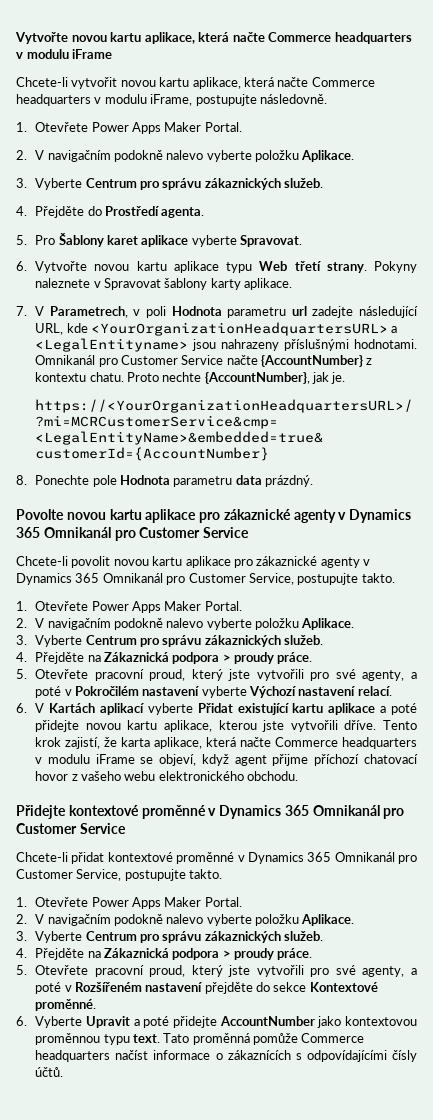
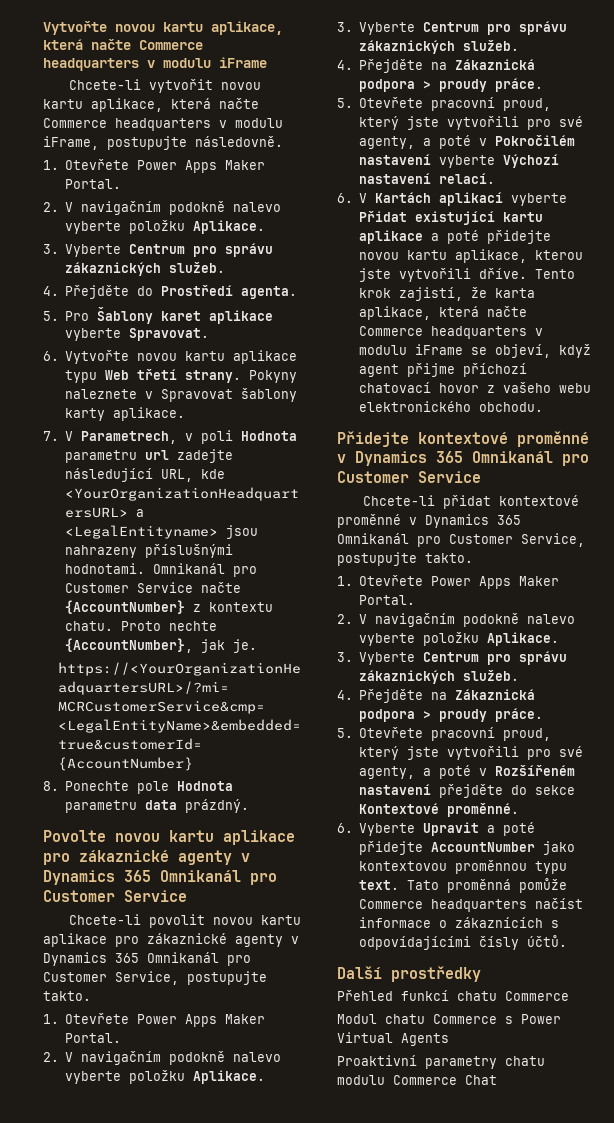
+ Další prostředky
+ Přehled funkcí chatu Commerce
+ Modul chatu Commerce s Power Virtual Agents
+ Proaktivní parametry chatu modulu Commerce Chat

